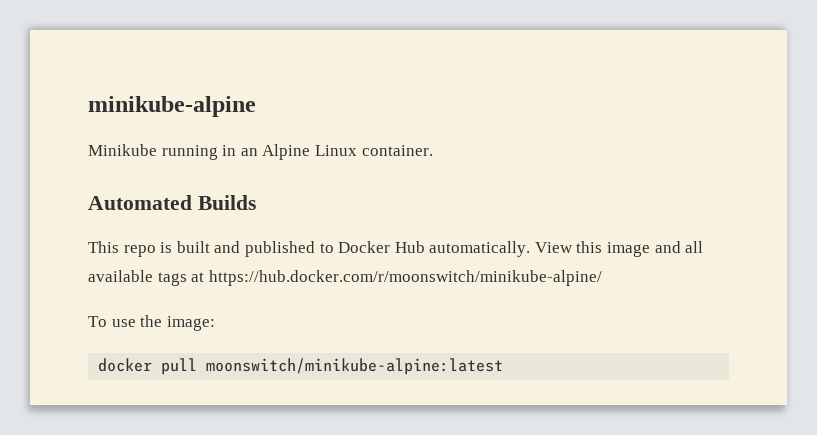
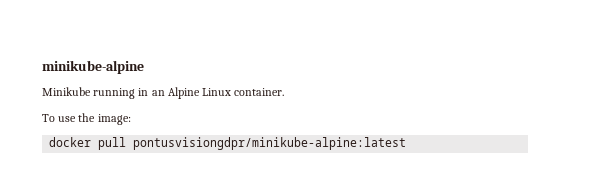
- Automated Builds
- This repo is built and published to Docker Hub automatically. View this image and all available tags at https://hub.docker.com/r/moonswitch/minikube-alpine/
- docker pull moonswitch/minikube-alpine:latest
+ docker pull pontusvisiongdpr/minikube-alpine:latest

